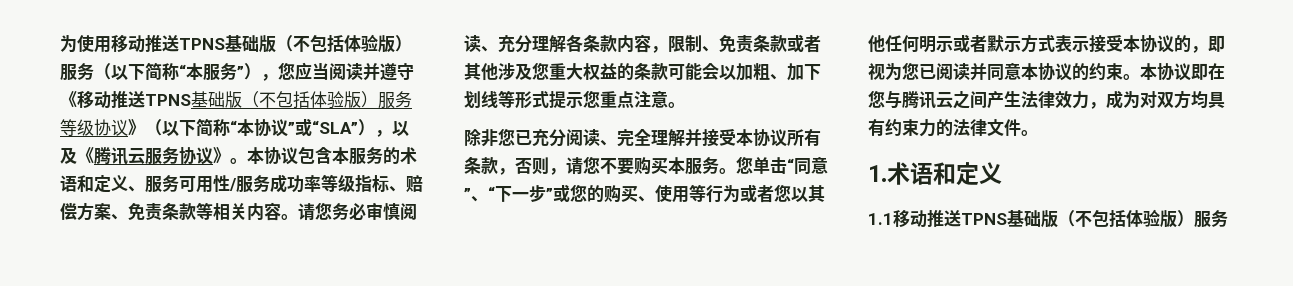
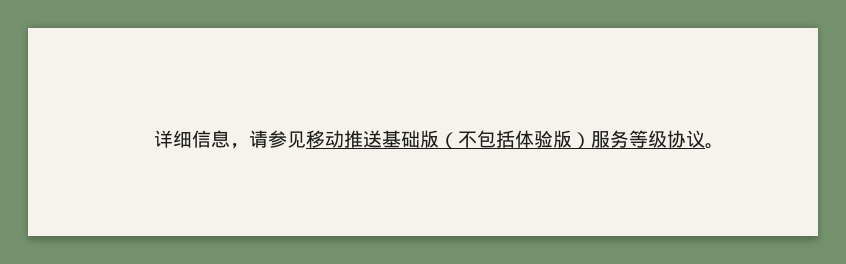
- 为使用移动推送TPNS基础版（不包括体验版）服务（以下简称“本服务”），您应当阅读并遵守《移动推送TPNS基础版（不包括体验版）服务等级协议》（以下简称“本协议”或“SLA”），以及《腾讯云服务协议》。本协议包含本服务的术语和定义、服务可用性/服务成功率等级指标、赔偿方案、免责条款等相关内容。请您务必审慎阅读、充分理解各条款内容，限制、免责条款或者其他涉及您重大权益的条款可能会以加粗、加下划线等形式提示您重点注意。
- 除非您已充分阅读、完全理解并接受本协议所有条款，否则，请您不要购买本服务。您单击“同意”、“下一步”或您的购买、使用等行为或者您以其他任何明示或者默示方式表示接受本协议的，即视为您已阅读并同意本协议的约束。本协议即在您与腾讯云之间产生法律效力，成为对双方均具有约束力的法律文件。
- 1.术语和定义
- 1.1移动推送TPNS基础版（不包括体验版）服务
+ 详细信息，请参见移动推送基础版（不包括体验版）服务等级协议。

